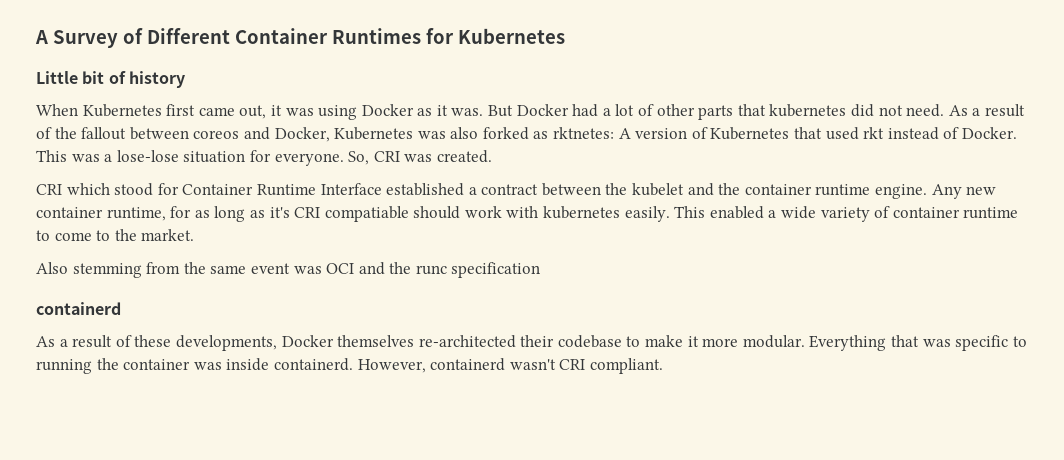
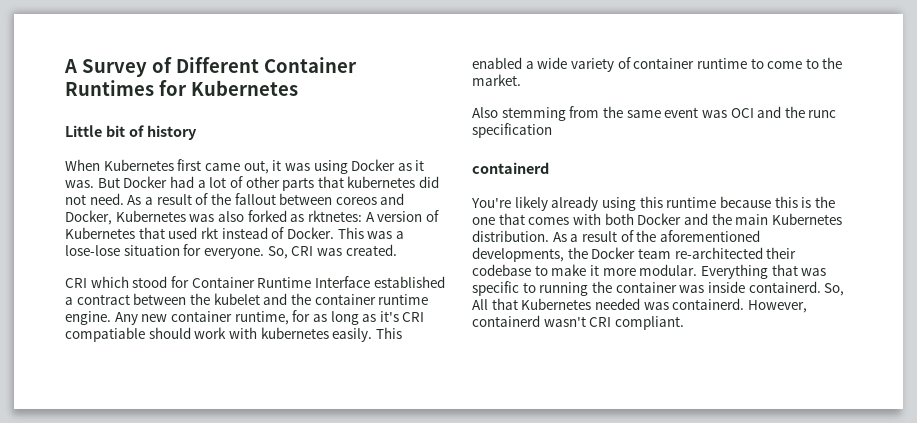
- As a result of these developments, Docker themselves re-architected their codebase to make it more modular.
+ You're likely already using this runtime because this is the one that comes with both Docker and the main Kubernetes distribution. As a result of the aforementioned developments, the Docker team re-architected their codebase to make it more modular.
+ So, All that Kubernetes needed was containerd.

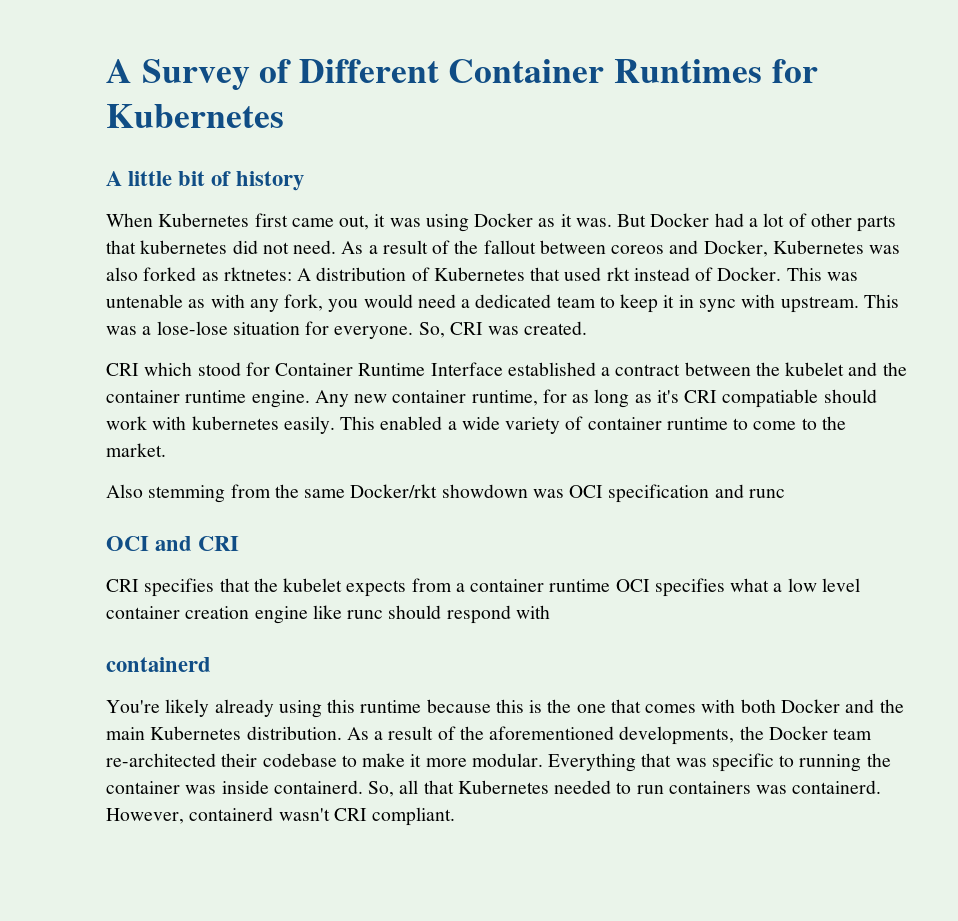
- Little bit of history
+ A little bit of history
- As a result of the fallout between coreos and Docker, Kubernetes was also forked as rktnetes: A version of Kubernetes that used rkt instead of Docker.
+ As a result of the fallout between coreos and Docker, Kubernetes was also forked as rktnetes: A distribution of Kubernetes that used rkt instead of Docker.
- This was a lose-lose situation for everyone.
+ This was untenable as with any fork, you would need a dedicated team to keep it in sync with upstream. This was a lose-lose situation for everyone.
- Also stemming from the same event was OCI and the runc specification
+ Also stemming from the same Docker/rkt showdown was OCI specification and runc
+ OCI and CRI
+ CRI specifies that the kubelet expects from a container runtime OCI specifies what a low level container creation engine like runc should respond with
- So, All that Kubernetes needed was containerd.
+ So, all that Kubernetes needed to run containers was containerd.

